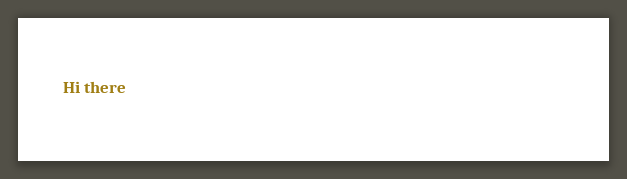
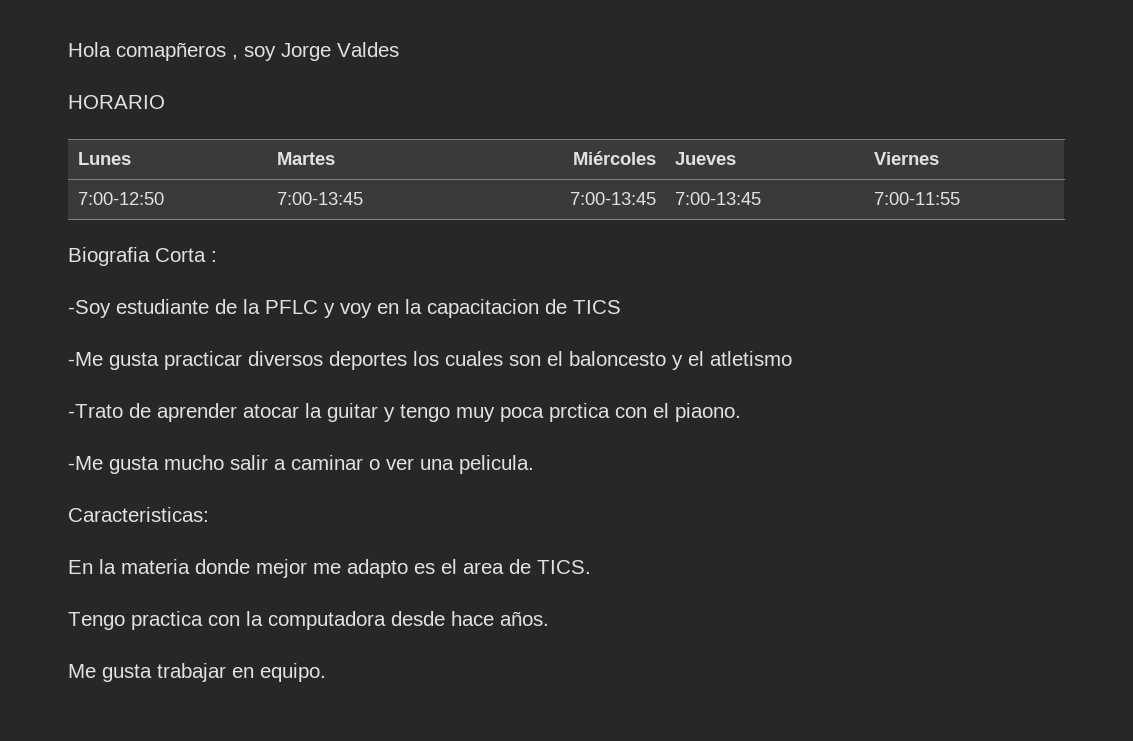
- Hi there
+ Hola comapñeros , soy Jorge Valdes
+ HORARIO
+ Lunes | Martes | Miércoles | Jueves | Viernes
+ 7:00-12:50 | 7:00-13:45 | 7:00-13:45 | 7:00-13:45 | 7:00-11:55
+ Biografia Corta :
+ -Soy estudiante de la PFLC y voy en la capacitacion de TICS
+ -Me gusta practicar diversos deportes los cuales son el baloncesto y el atletismo
+ -Trato de aprender atocar la guitar y tengo muy poca prctica con el piaono.
+ -Me gusta mucho salir a caminar o ver una pelicula.
+ Caracteristicas:
+ En la materia donde mejor me adapto es el area de TICS.
+ Tengo practica con la computadora desde hace años.
+ Me gusta trabajar en equipo.

